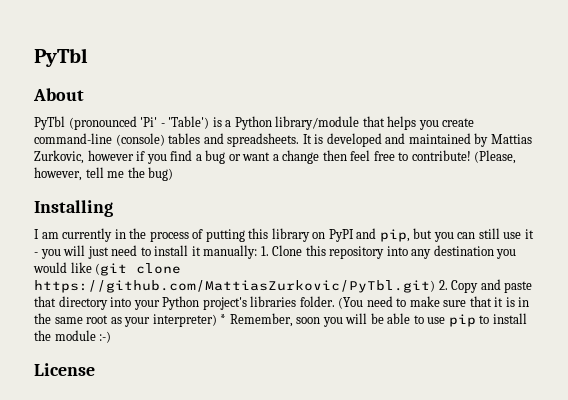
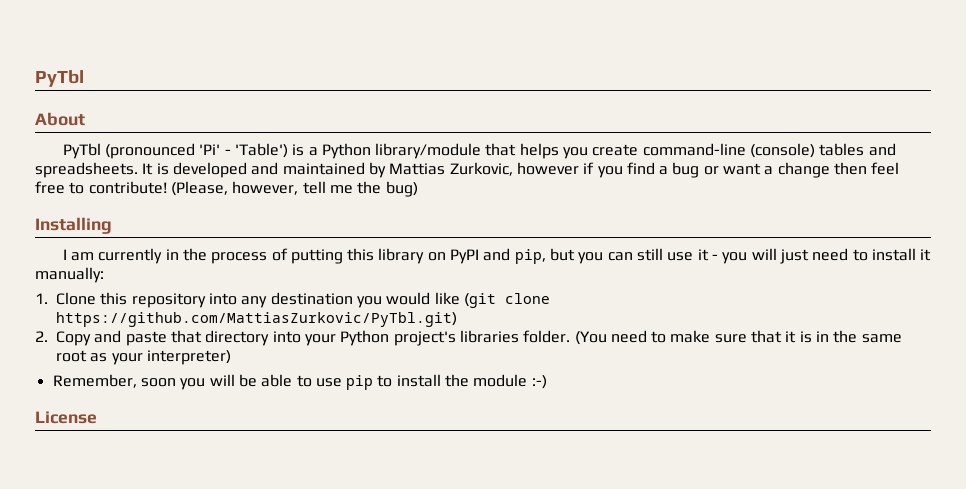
- I am currently in the process of putting this library on PyPI and pip, but you can still use it - you will just need to install it manually: 1. Clone this repository into any destination you would like (git clone https://github.com/MattiasZurkovic/PyTbl.git) 2. Copy and paste that directory into your Python project's libraries folder.
+ I am currently in the process of putting this library on PyPI and pip, but you can still use it - you will just need to install it manually:
+ 1. Clone this repository into any destination you would like (git clone https://github.com/MattiasZurkovic/PyTbl.git)
+ 2. Copy and paste that directory into your Python project's libraries folder.
- (You need to make sure that it is in the same root as your interpreter) * Remember, soon you will be able to use pip to install the module :-)
+ (You need to make sure that it is in the same root as your interpreter)
+ Remember, soon you will be able to use pip to install the module :-)

